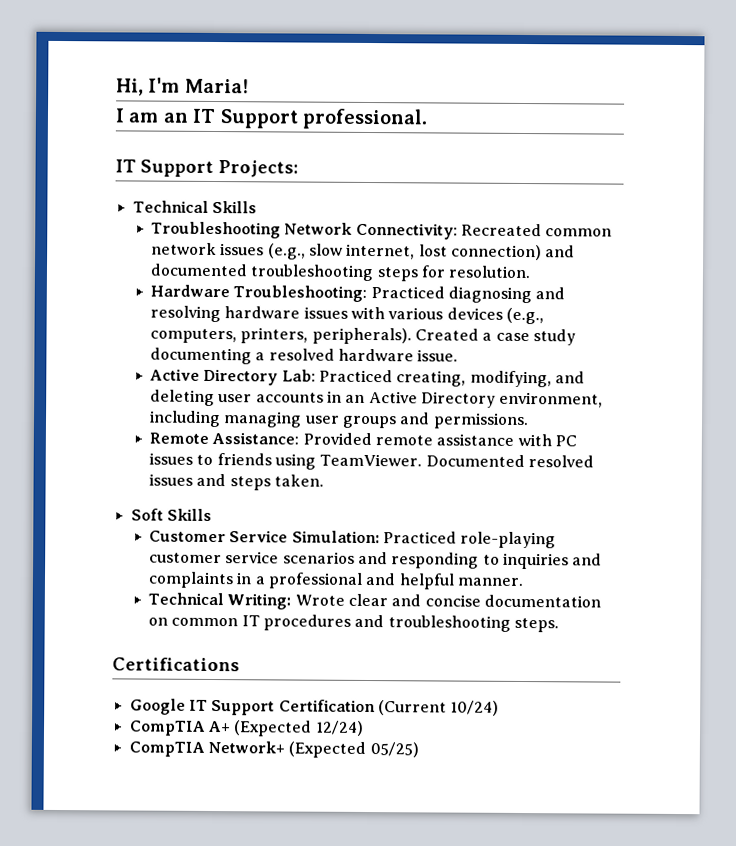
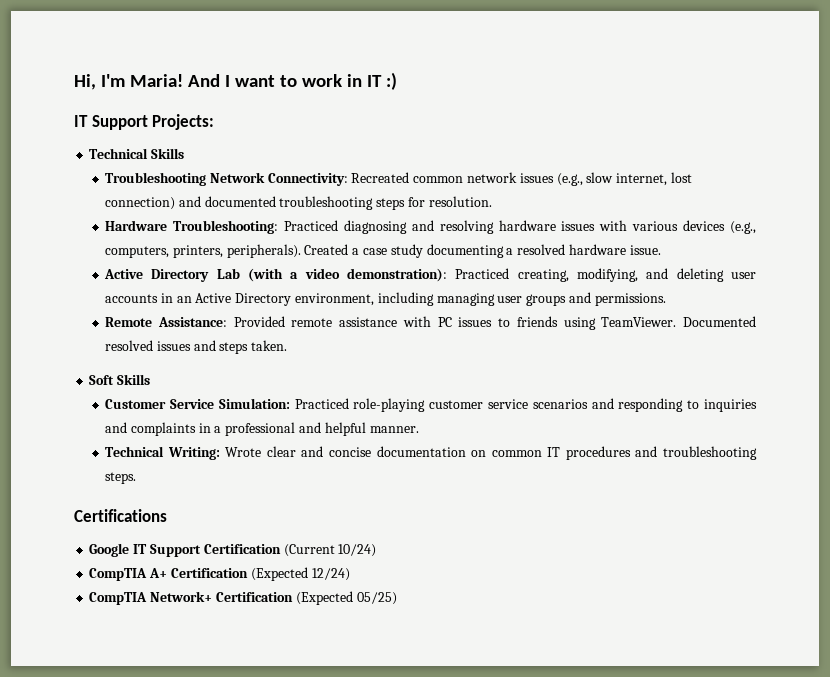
- Hi, I'm Maria!
- I am an IT Support professional.
+ Hi, I'm Maria! And I want to work in IT :)
- Active Directory Lab: Practiced creating, modifying, and deleting user accounts in an Active Directory environment, including managing user groups and permissions.
+ Active Directory Lab (with a video demonstration): Practiced creating, modifying, and deleting user accounts in an Active Directory environment, including managing user groups and permissions.
- CompTIA A+ (Expected 12/24)
+ CompTIA A+ Certification (Expected 12/24)
- CompTIA Network+ (Expected 05/25)
+ CompTIA Network+ Certification (Expected 05/25)

